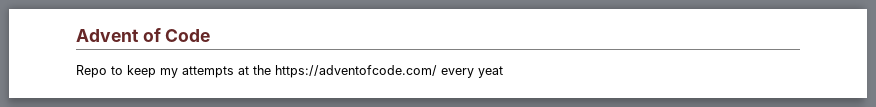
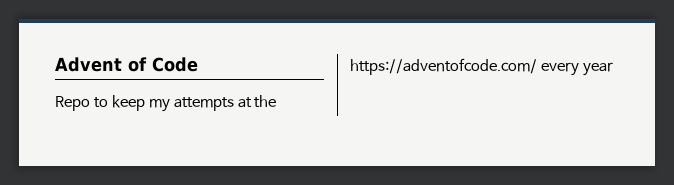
- Repo to keep my attempts at the https://adventofcode.com/ every yeat
+ Repo to keep my attempts at the https://adventofcode.com/ every year

